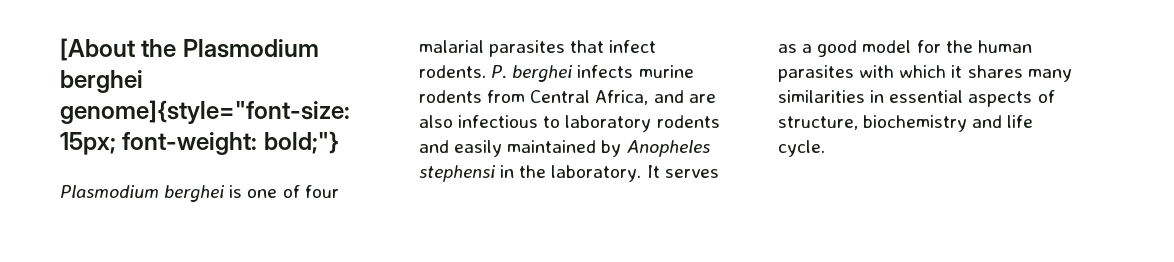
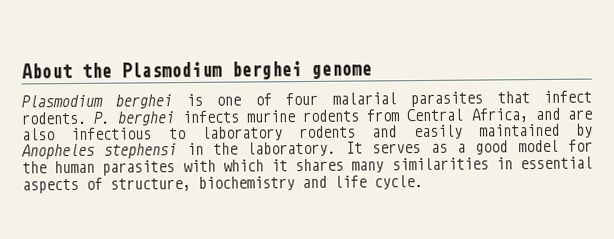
- [About the Plasmodium berghei genome]{style="font-size: 15px; font-weight: bold;"}
+ About the Plasmodium berghei genome

